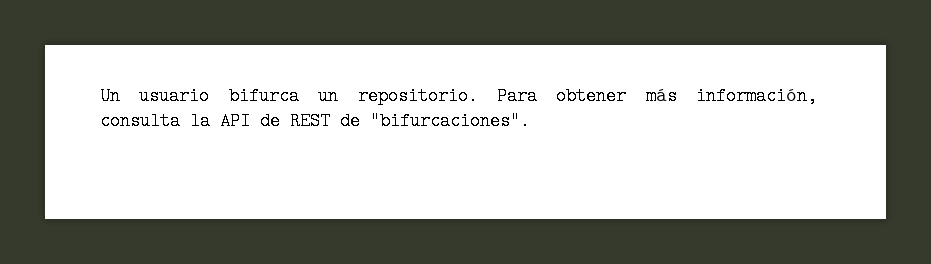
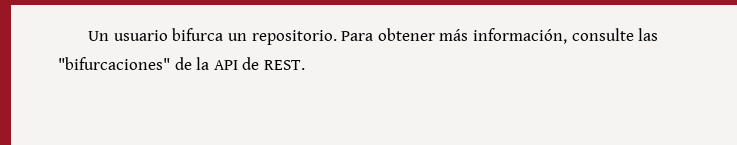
- Para obtener más información, consulta la API de REST de "bifurcaciones".
+ Para obtener más información, consulte las "bifurcaciones" de la API de REST.

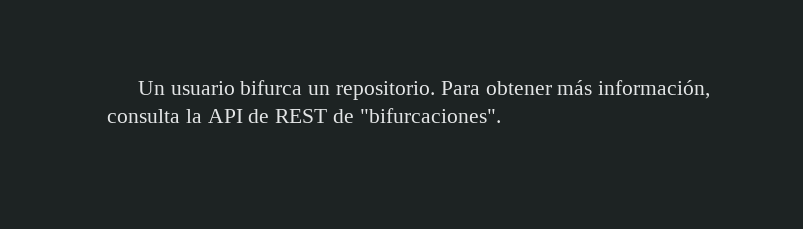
- Para obtener más información, consulte las "bifurcaciones" de la API de REST.
+ Para obtener más información, consulta la API de REST de "bifurcaciones".

